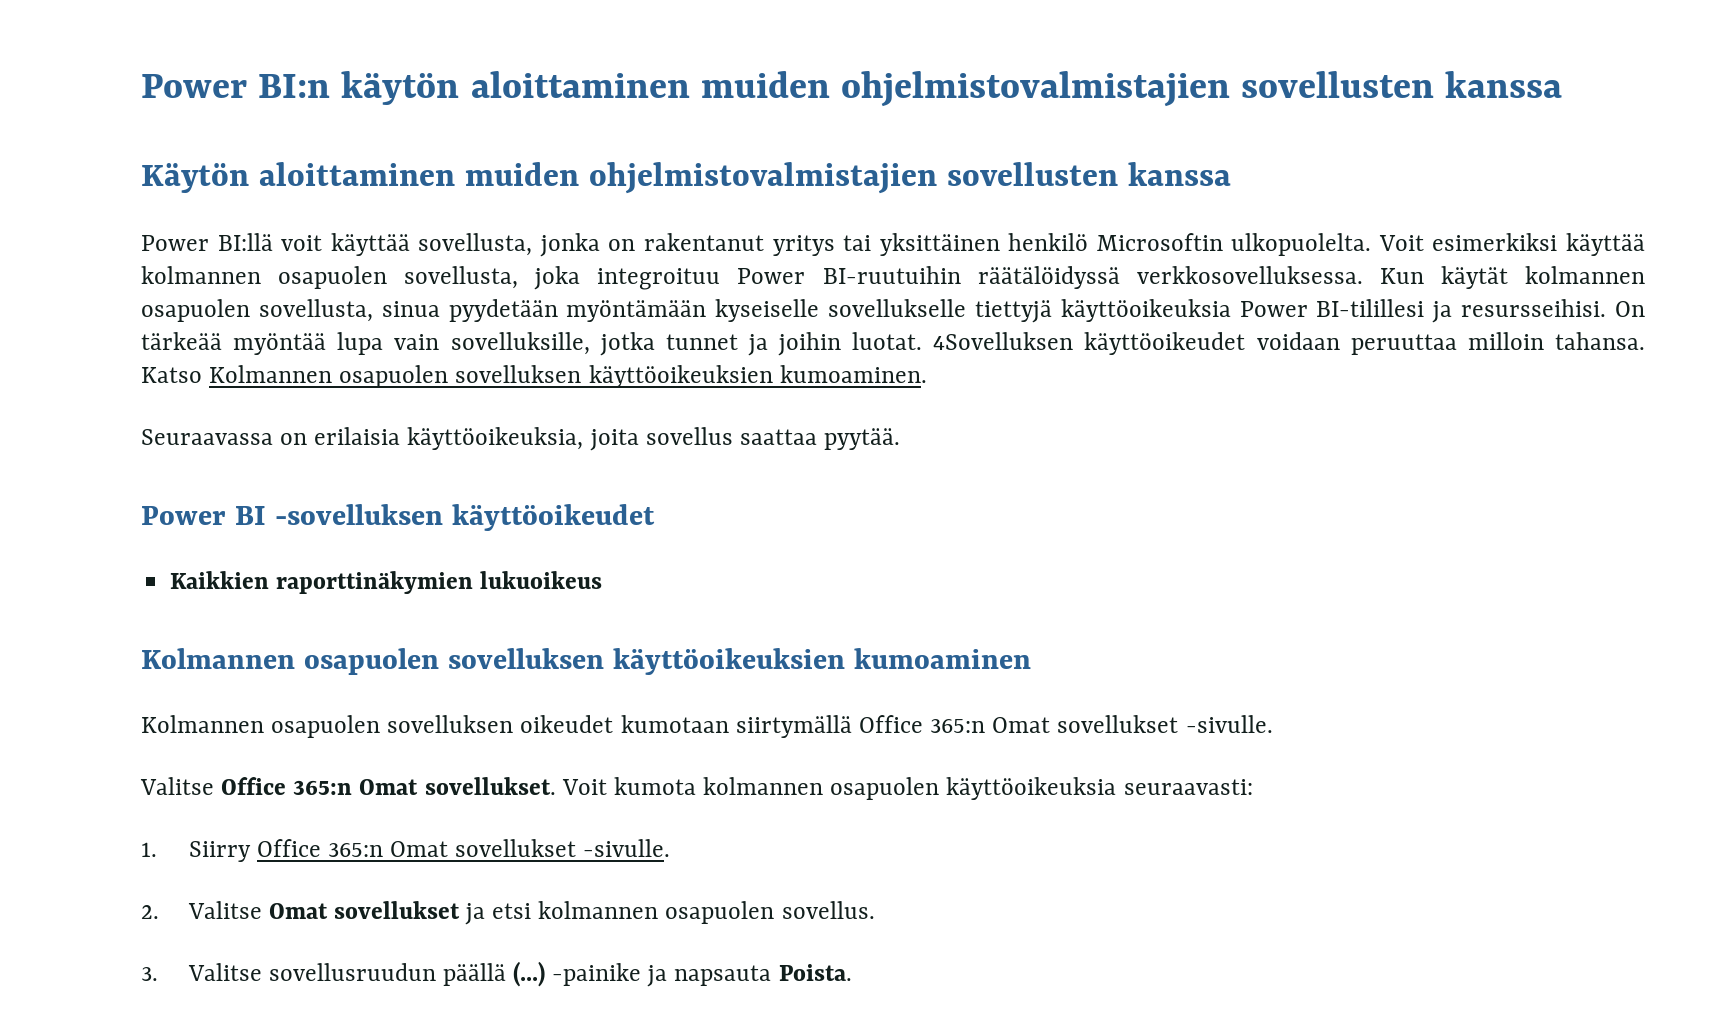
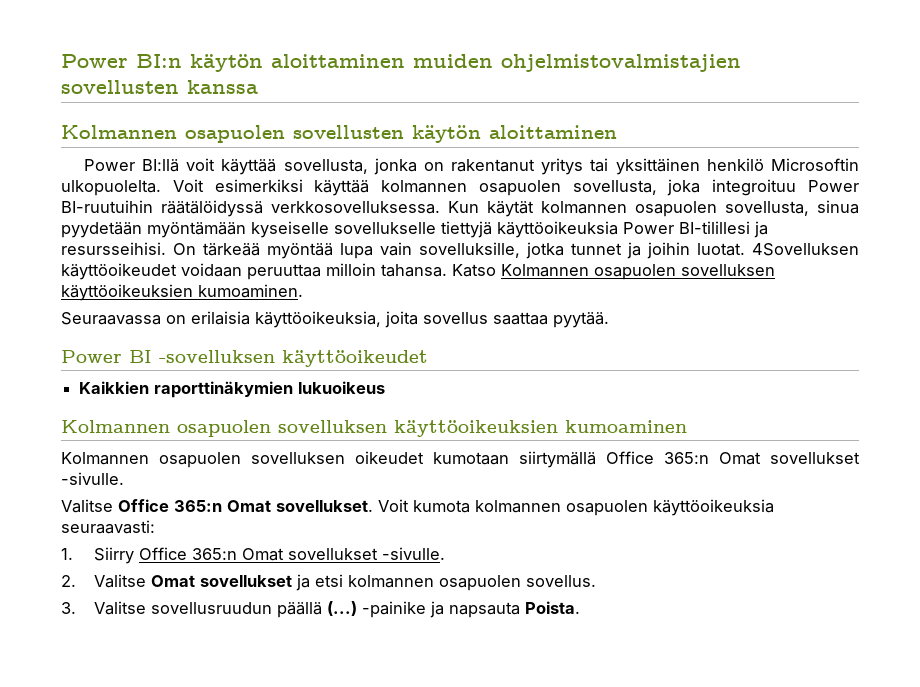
- Käytön aloittaminen muiden ohjelmistovalmistajien sovellusten kanssa
+ Kolmannen osapuolen sovellusten käytön aloittaminen

